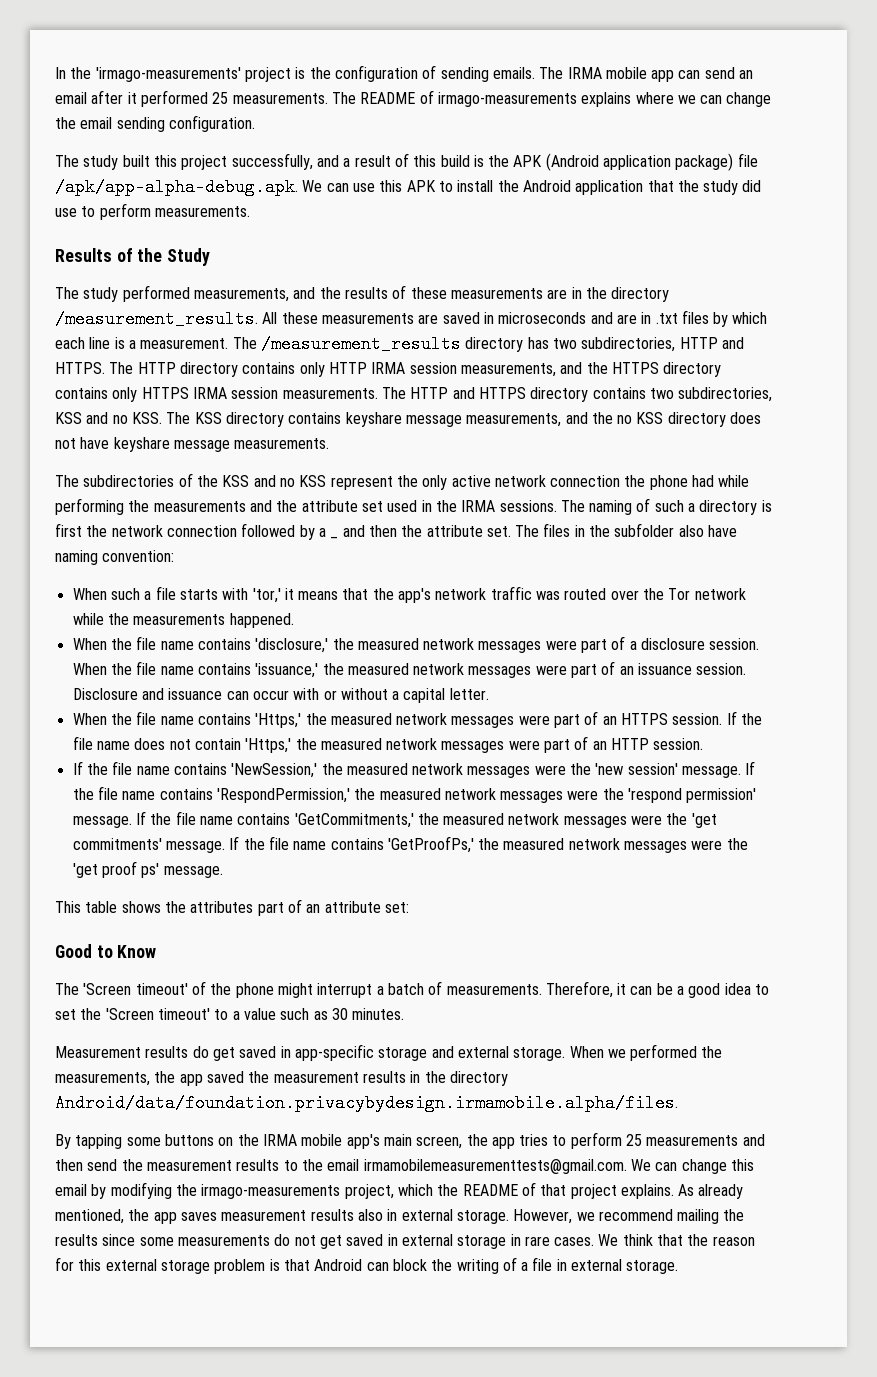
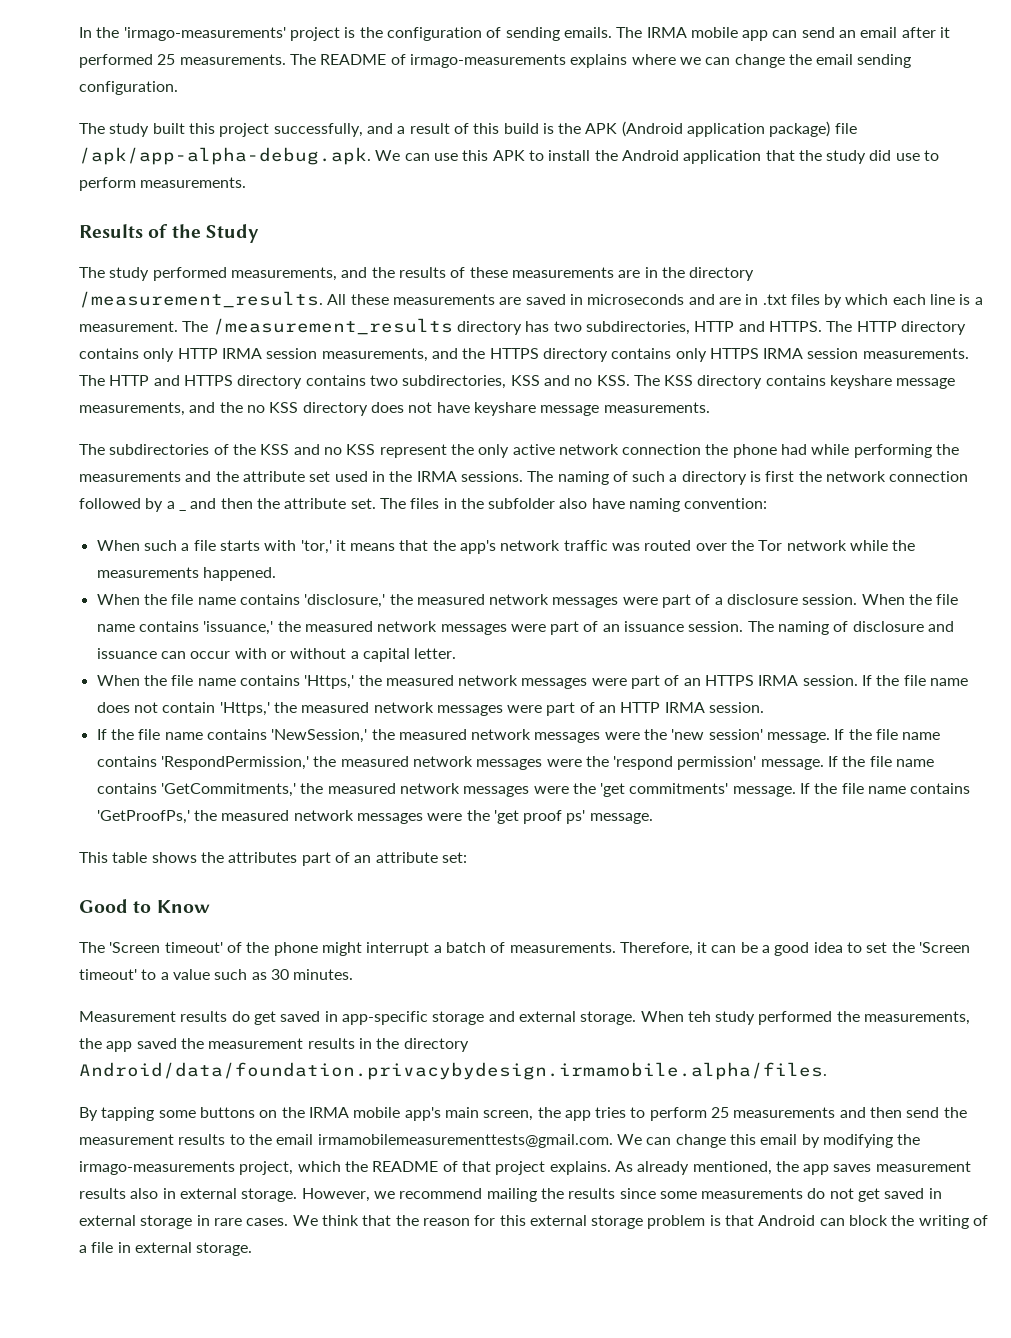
- Disclosure and issuance can occur with or without a capital letter.
+ The naming of disclosure and issuance can occur with or without a capital letter.
- When the file name contains 'Https,' the measured network messages were part of an HTTPS session.
+ When the file name contains 'Https,' the measured network messages were part of an HTTPS IRMA session.
- If the file name does not contain 'Https,' the measured network messages were part of an HTTP session.
+ If the file name does not contain 'Https,' the measured network messages were part of an HTTP IRMA session.
- When we performed the measurements, the app saved the measurement results in the directory Android/data/foundation.privacybydesign.irmamobile.alpha/files.
+ When teh study performed the measurements, the app saved the measurement results in the directory Android/data/foundation.privacybydesign.irmamobile.alpha/files.

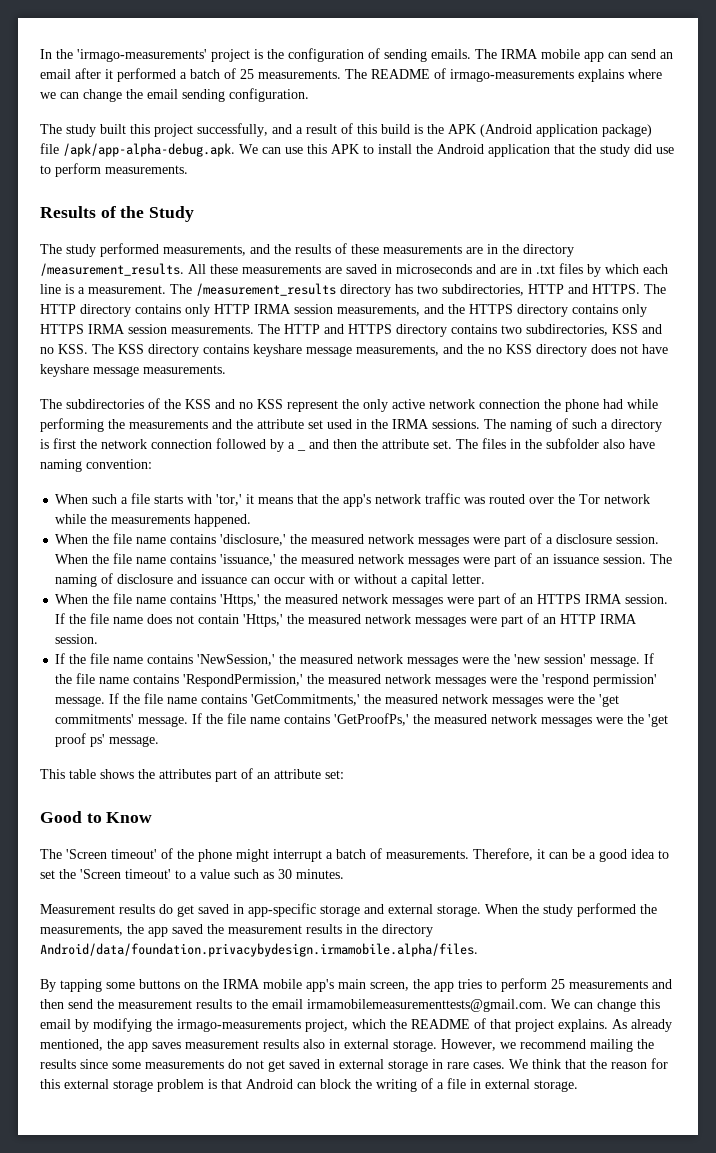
- The IRMA mobile app can send an email after it performed 25 measurements.
+ The IRMA mobile app can send an email after it performed a batch of 25 measurements.
- When teh study performed the measurements, the app saved the measurement results in the directory Android/data/foundation.privacybydesign.irmamobile.alpha/files.
+ When the study performed the measurements, the app saved the measurement results in the directory Android/data/foundation.privacybydesign.irmamobile.alpha/files.

